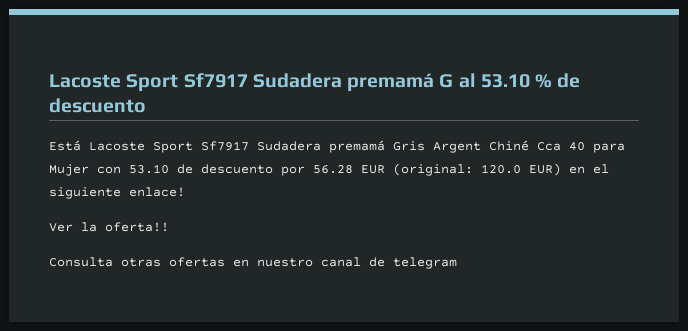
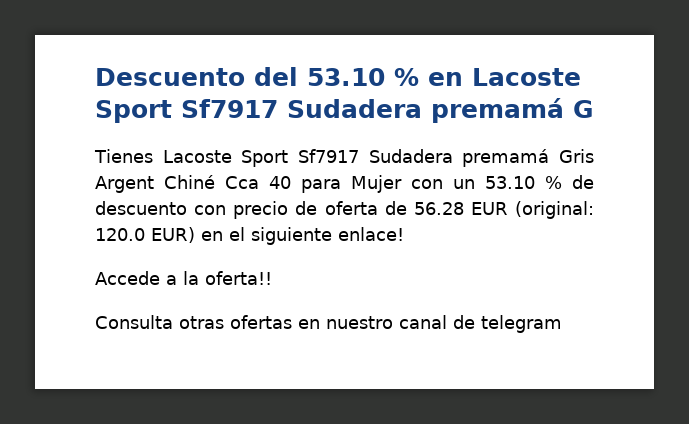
- Lacoste Sport Sf7917 Sudadera premamá G al 53.10 % de descuento
- Está Lacoste Sport Sf7917 Sudadera premamá Gris Argent Chiné Cca 40 para Mujer con 53.10 de descuento por 56.28 EUR (original: 120.0 EUR) en el siguiente enlace!
+ Descuento del 53.10 % en Lacoste Sport Sf7917 Sudadera premamá G
+ Tienes Lacoste Sport Sf7917 Sudadera premamá Gris Argent Chiné Cca 40 para Mujer con un 53.10 % de descuento con precio de oferta de 56.28 EUR (original: 120.0 EUR) en el siguiente enlace!
- Ver la oferta!!
+ Accede a la oferta!!

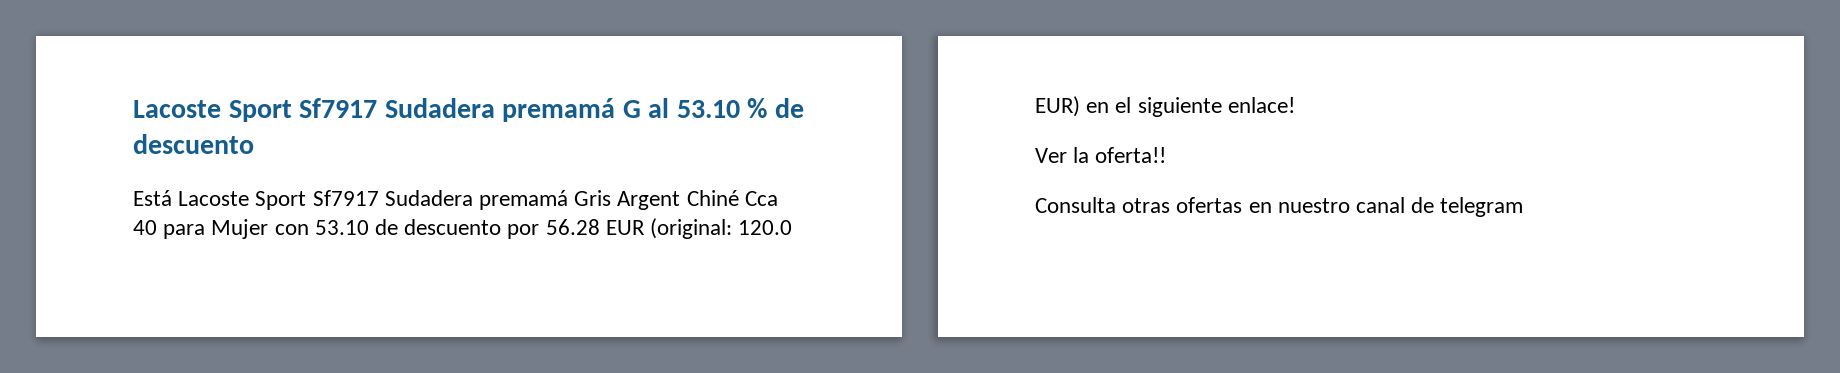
- Descuento del 53.10 % en Lacoste Sport Sf7917 Sudadera premamá G
- Tienes Lacoste Sport Sf7917 Sudadera premamá Gris Argent Chiné Cca 40 para Mujer con un 53.10 % de descuento con precio de oferta de 56.28 EUR (original: 120.0 EUR) en el siguiente enlace!
+ Lacoste Sport Sf7917 Sudadera premamá G al 53.10 % de descuento
+ Está Lacoste Sport Sf7917 Sudadera premamá Gris Argent Chiné Cca 40 para Mujer con 53.10 de descuento por 56.28 EUR (original: 120.0 EUR) en el siguiente enlace!
- Accede a la oferta!!
+ Ver la oferta!!

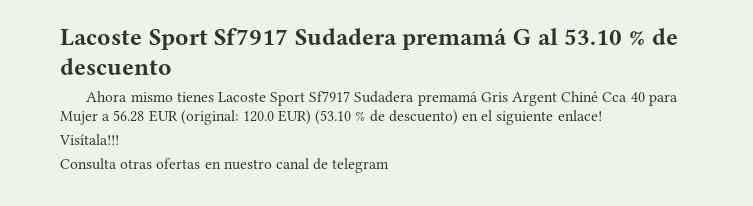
- Está Lacoste Sport Sf7917 Sudadera premamá Gris Argent Chiné Cca 40 para Mujer con 53.10 de descuento por 56.28 EUR (original: 120.0 EUR) en el siguiente enlace!
+ Ahora mismo tienes Lacoste Sport Sf7917 Sudadera premamá Gris Argent Chiné Cca 40 para Mujer a 56.28 EUR (original: 120.0 EUR) (53.10 % de descuento) en el siguiente enlace!
- Ver la oferta!!
+ Visítala!!!

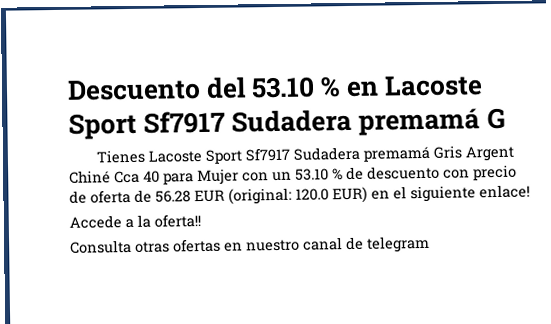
- Lacoste Sport Sf7917 Sudadera premamá G al 53.10 % de descuento
- Ahora mismo tienes Lacoste Sport Sf7917 Sudadera premamá Gris Argent Chiné Cca 40 para Mujer a 56.28 EUR (original: 120.0 EUR) (53.10 % de descuento) en el siguiente enlace!
+ Descuento del 53.10 % en Lacoste Sport Sf7917 Sudadera premamá G
+ Tienes Lacoste Sport Sf7917 Sudadera premamá Gris Argent Chiné Cca 40 para Mujer con un 53.10 % de descuento con precio de oferta de 56.28 EUR (original: 120.0 EUR) en el siguiente enlace!
- Visítala!!!
+ Accede a la oferta!!

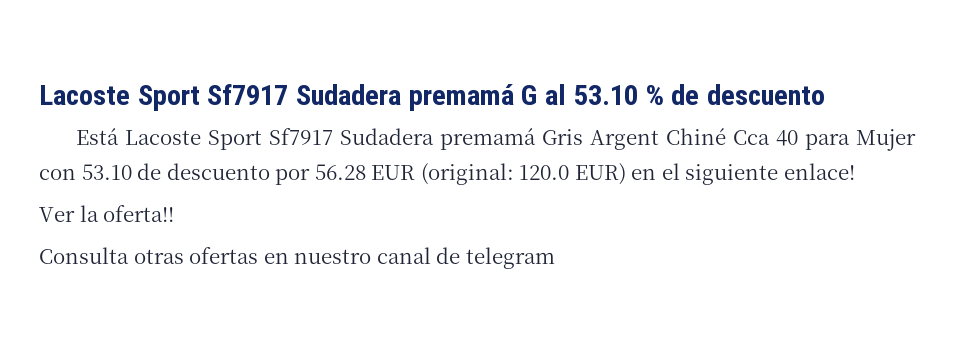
- Descuento del 53.10 % en Lacoste Sport Sf7917 Sudadera premamá G
- Tienes Lacoste Sport Sf7917 Sudadera premamá Gris Argent Chiné Cca 40 para Mujer con un 53.10 % de descuento con precio de oferta de 56.28 EUR (original: 120.0 EUR) en el siguiente enlace!
+ Lacoste Sport Sf7917 Sudadera premamá G al 53.10 % de descuento
+ Está Lacoste Sport Sf7917 Sudadera premamá Gris Argent Chiné Cca 40 para Mujer con 53.10 de descuento por 56.28 EUR (original: 120.0 EUR) en el siguiente enlace!
- Accede a la oferta!!
+ Ver la oferta!!

